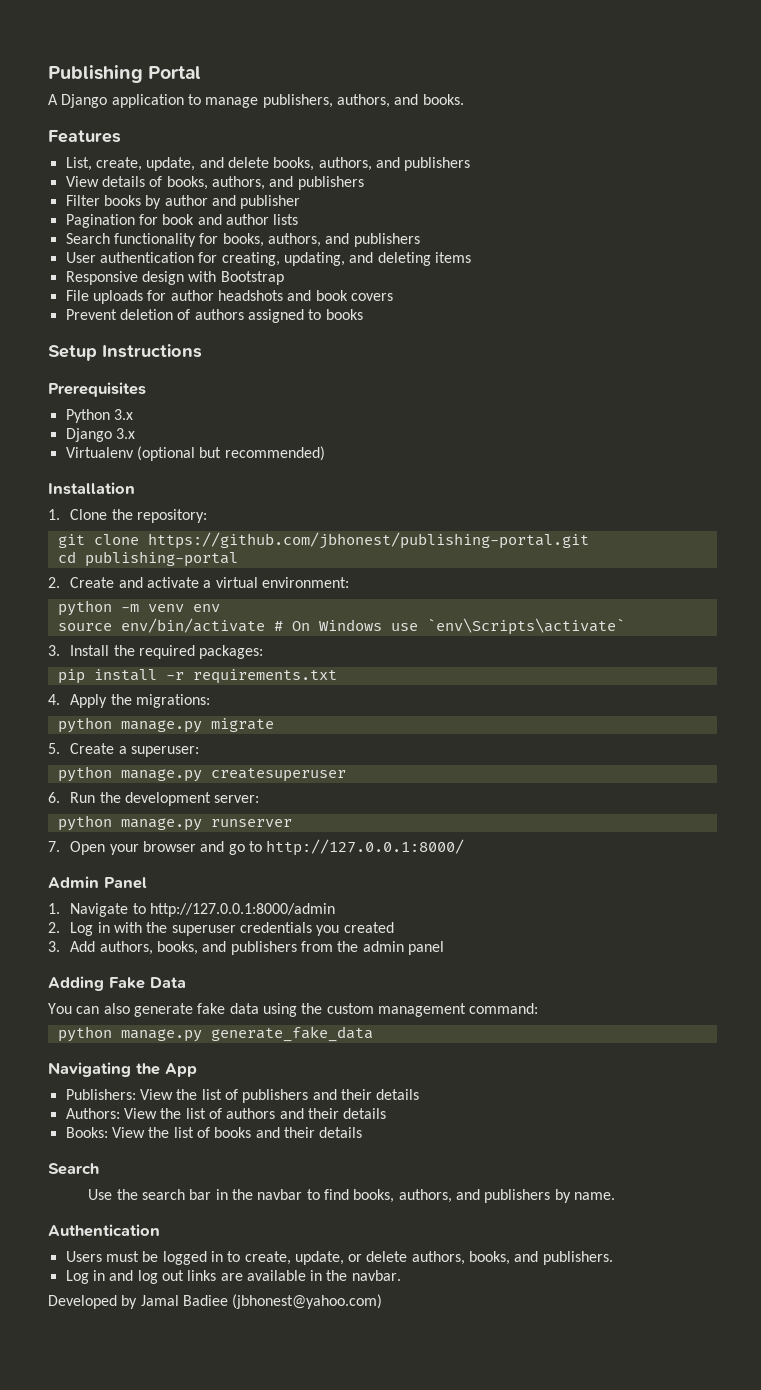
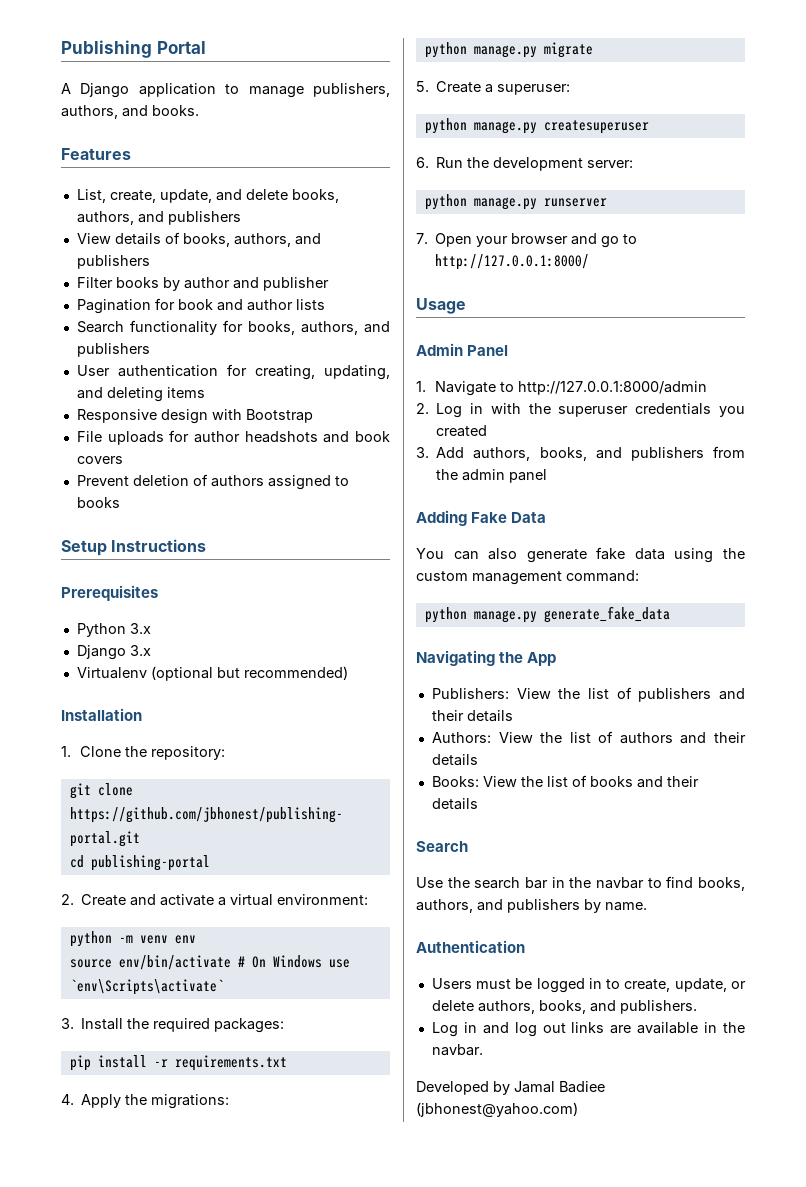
+ Usage

